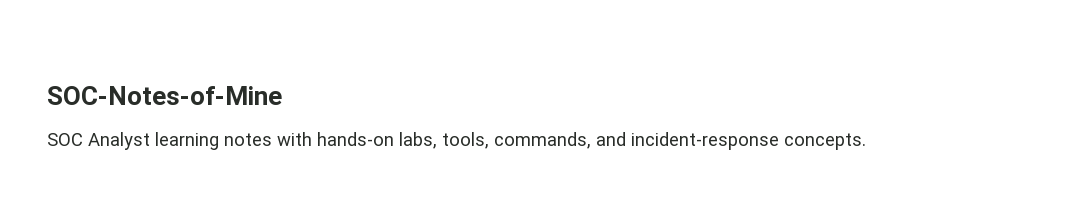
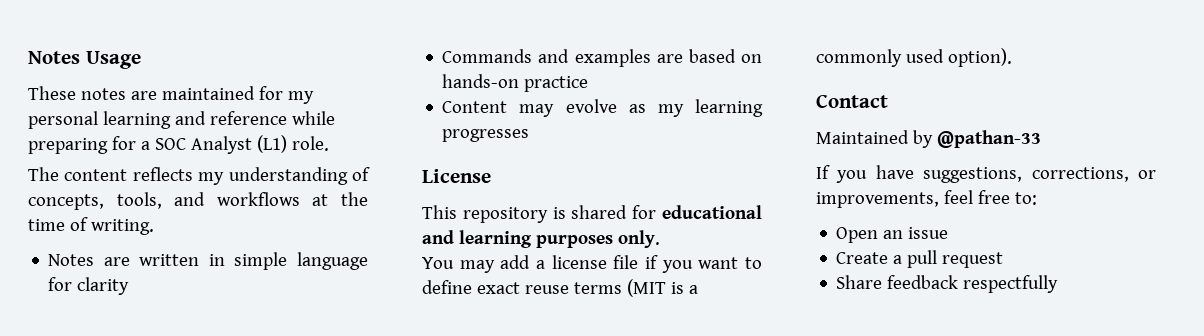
- SOC-Notes-of-Mine
- SOC Analyst learning notes with hands-on labs, tools, commands, and incident-response concepts.
+ Notes Usage
+ These notes are maintained for my personal learning and reference while preparing for a SOC Analyst (L1) role.
+ The content reflects my understanding of concepts, tools, and workflows at the time of writing.
+ Notes are written in simple language for clarity
+ Commands and examples are based on hands-on practice
+ Content may evolve as my learning progresses
+ License
+ This repository is shared for educational and learning purposes only.
+ You may add a license file if you want to define exact reuse terms (MIT is a commonly used option).
+ Contact
+ Maintained by @pathan-33
+ If you have suggestions, corrections, or improvements, feel free to:
+ Open an issue
+ Create a pull request
+ Share feedback respectfully

